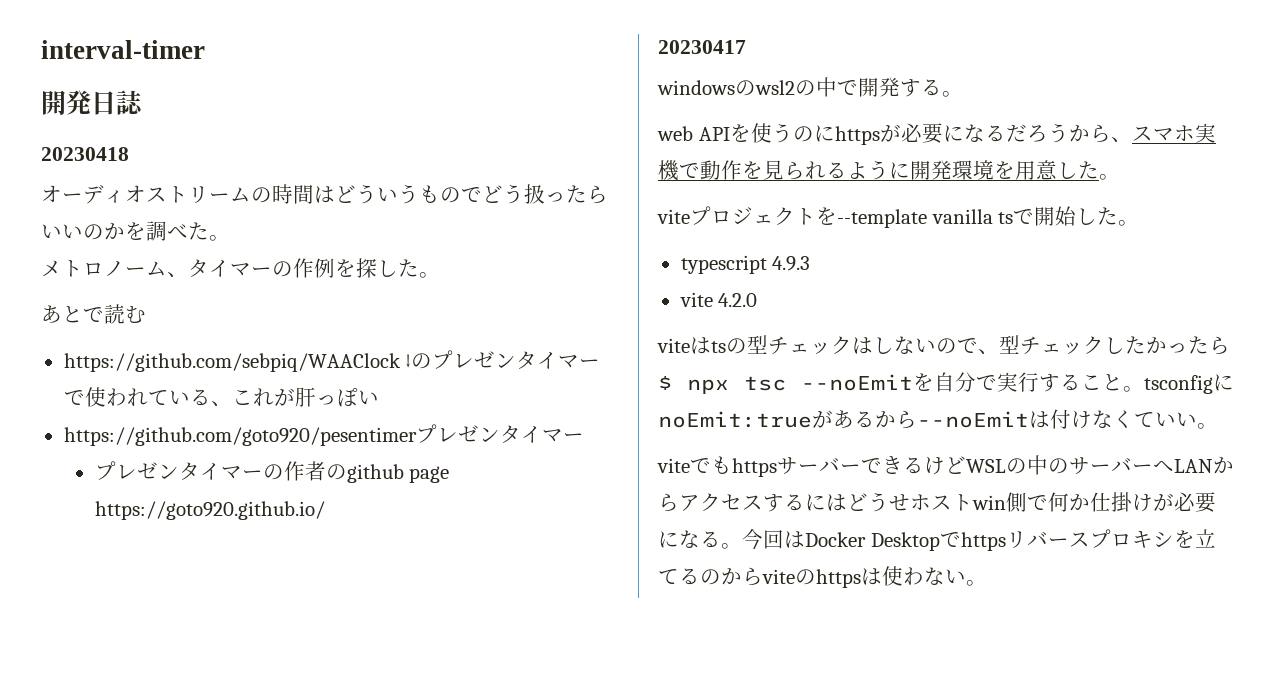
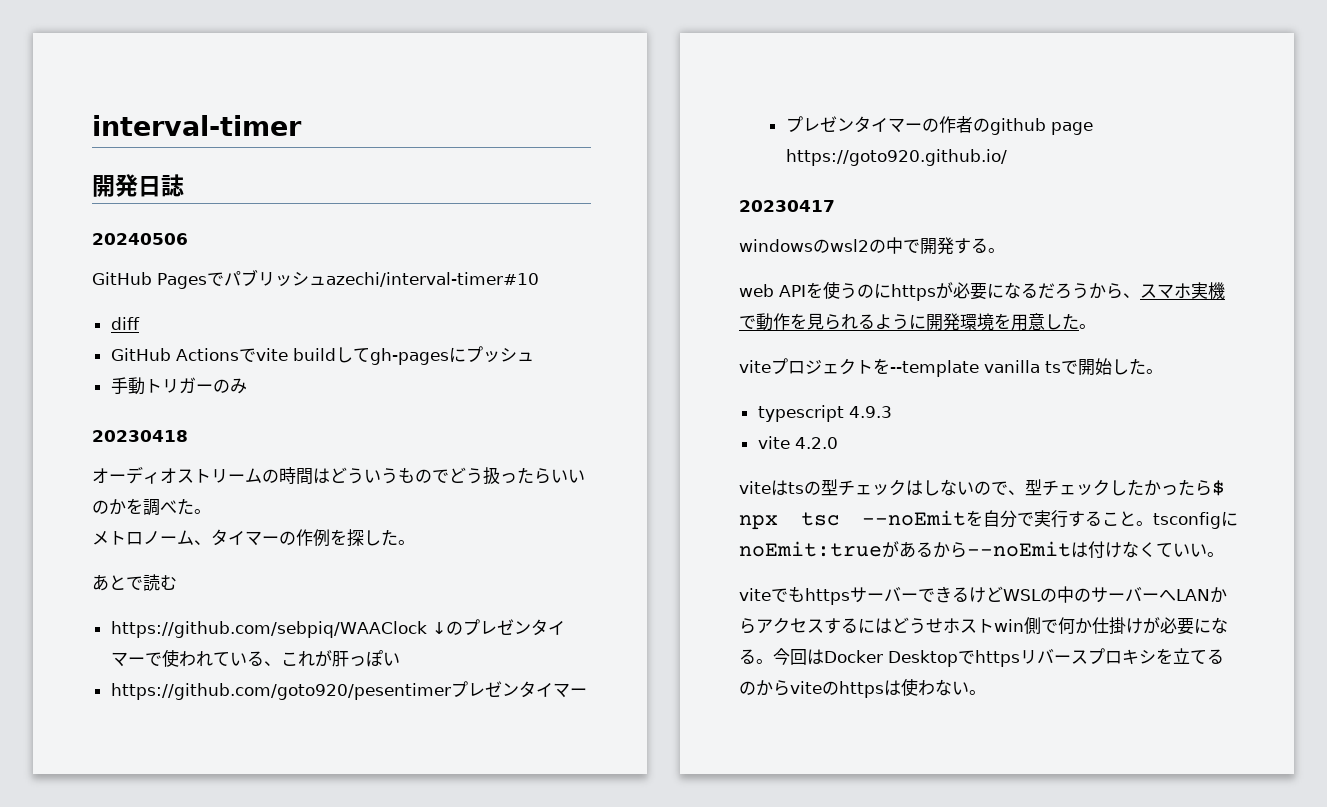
+ 20240506
+ GitHub Pagesでパブリッシュazechi/interval-timer#10
+ diff
+ GitHub Actionsでvite buildしてgh-pagesにプッシュ
+ 手動トリガーのみ

